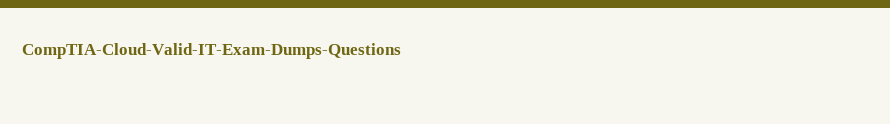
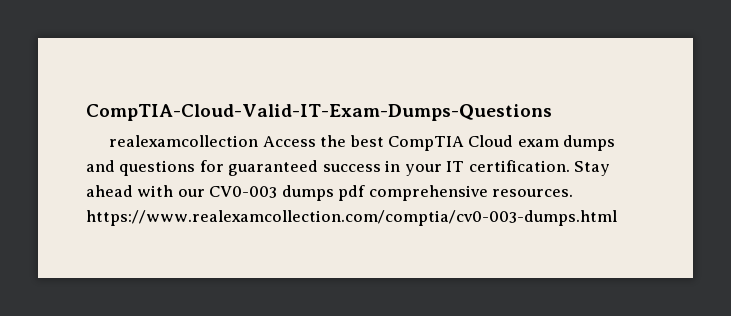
+ realexamcollection Access the best CompTIA Cloud exam dumps and questions for guaranteed success in your IT certification. Stay ahead with our CV0-003 dumps pdf comprehensive resources. https://www.realexamcollection.com/comptia/cv0-003-dumps.html

